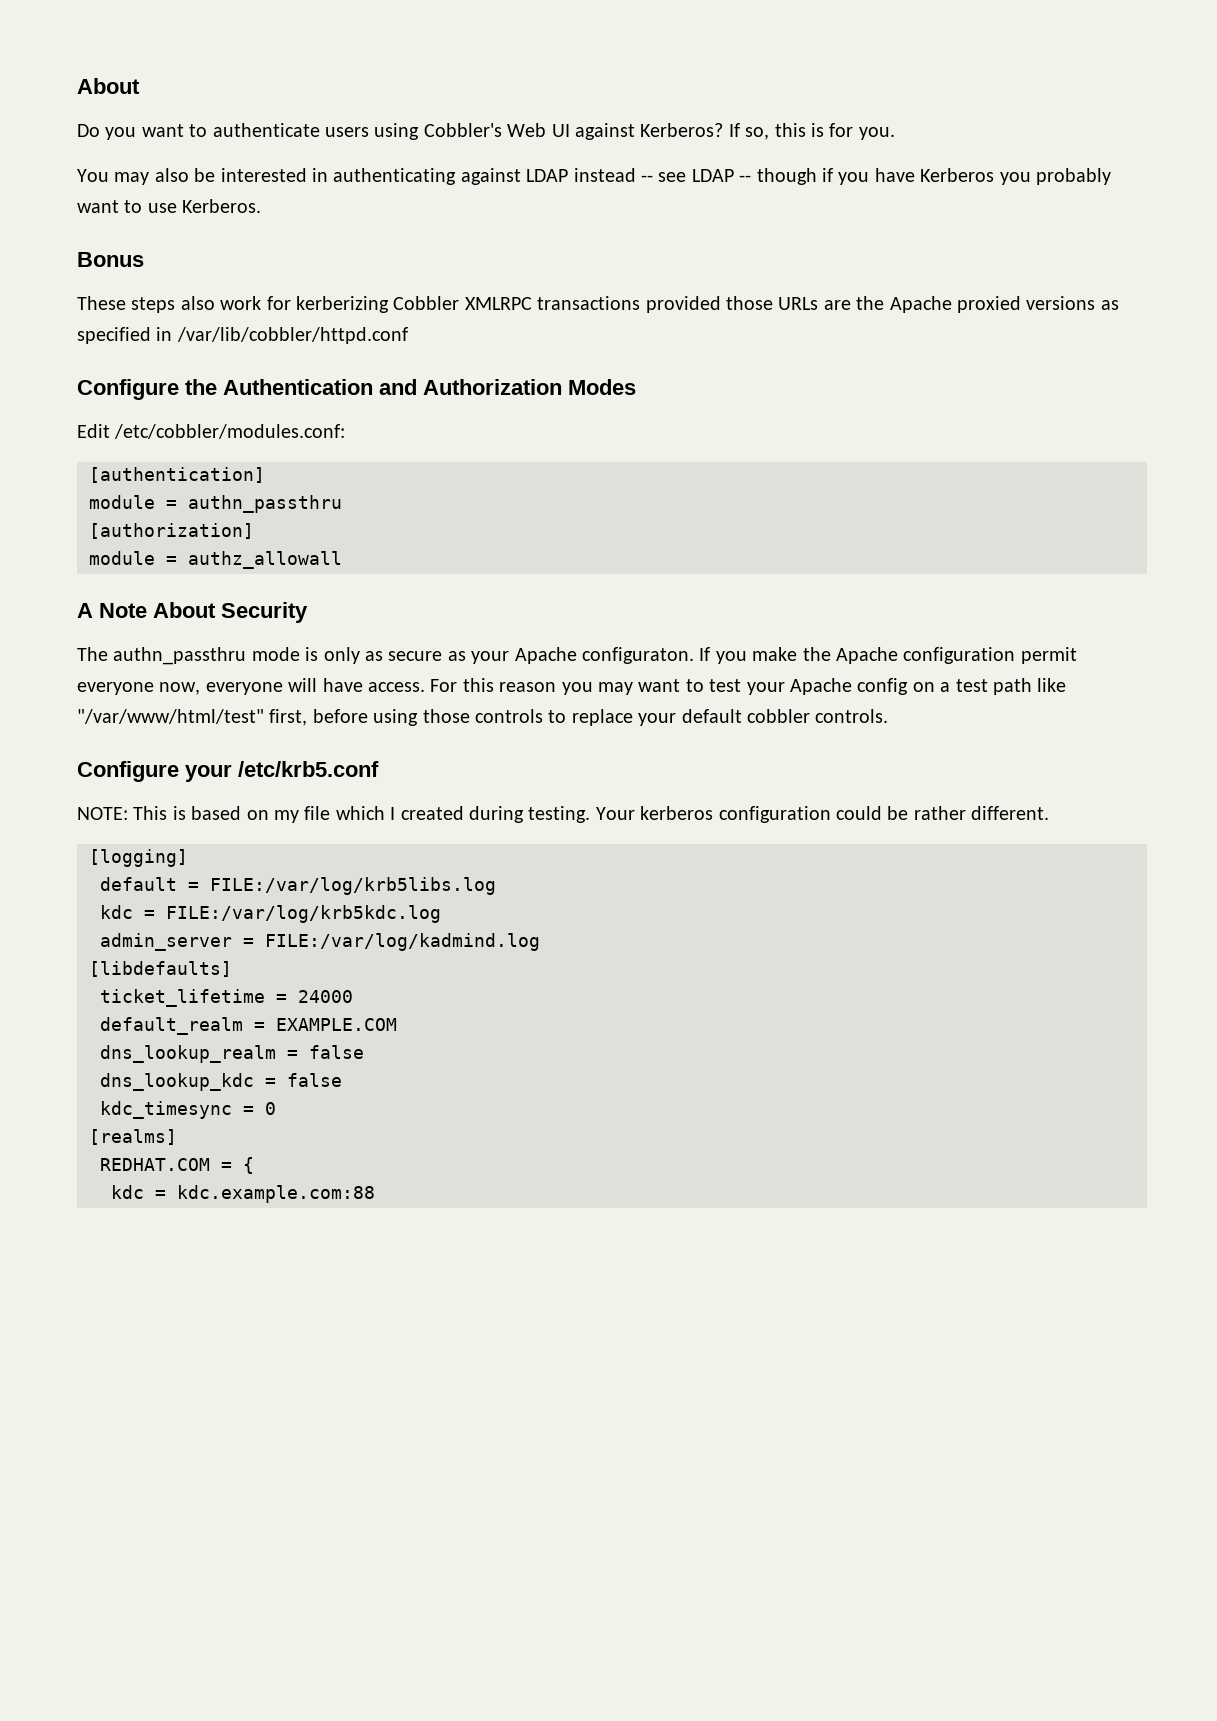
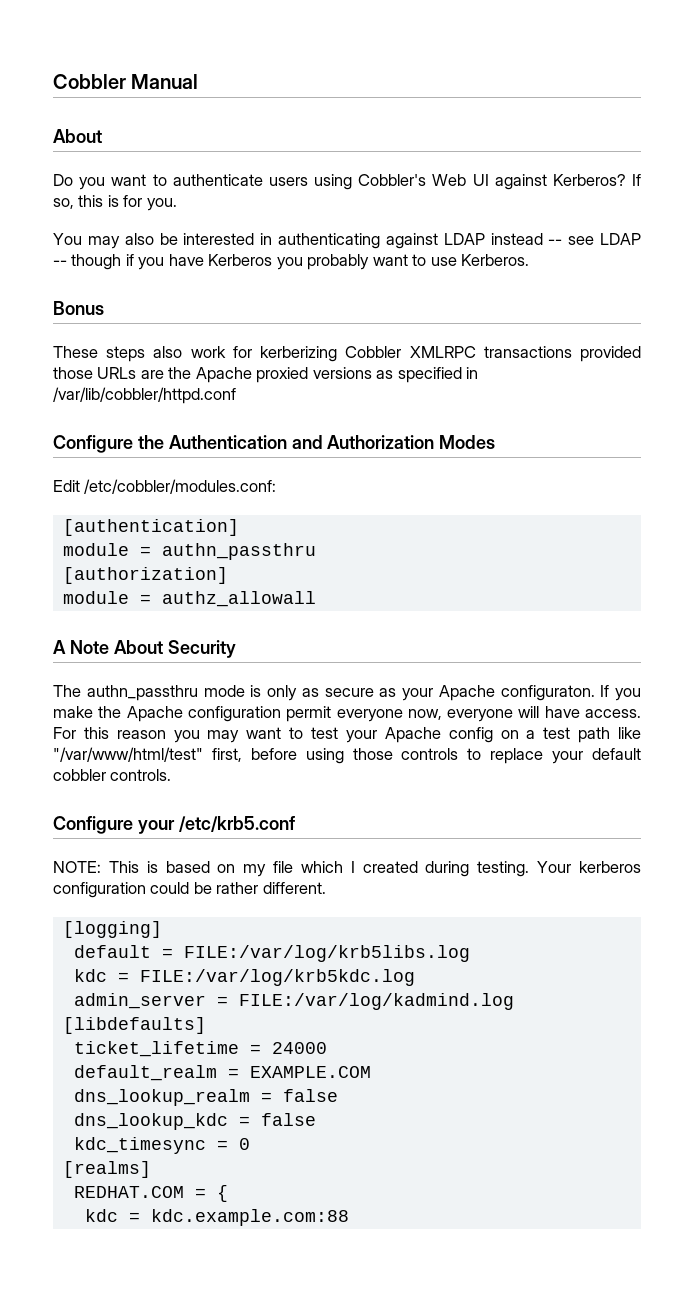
+ Cobbler Manual

